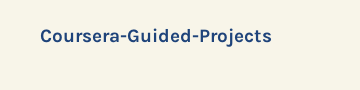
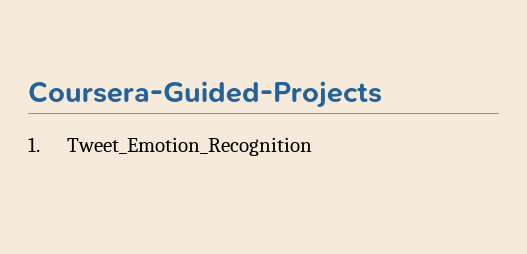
+ 1. Tweet_Emotion_Recognition

